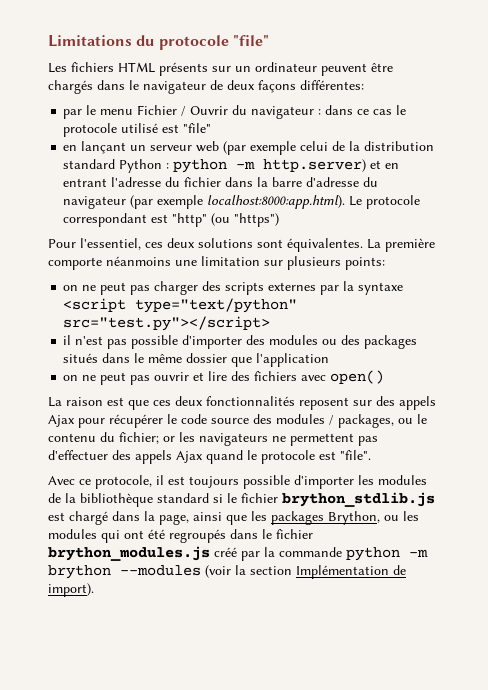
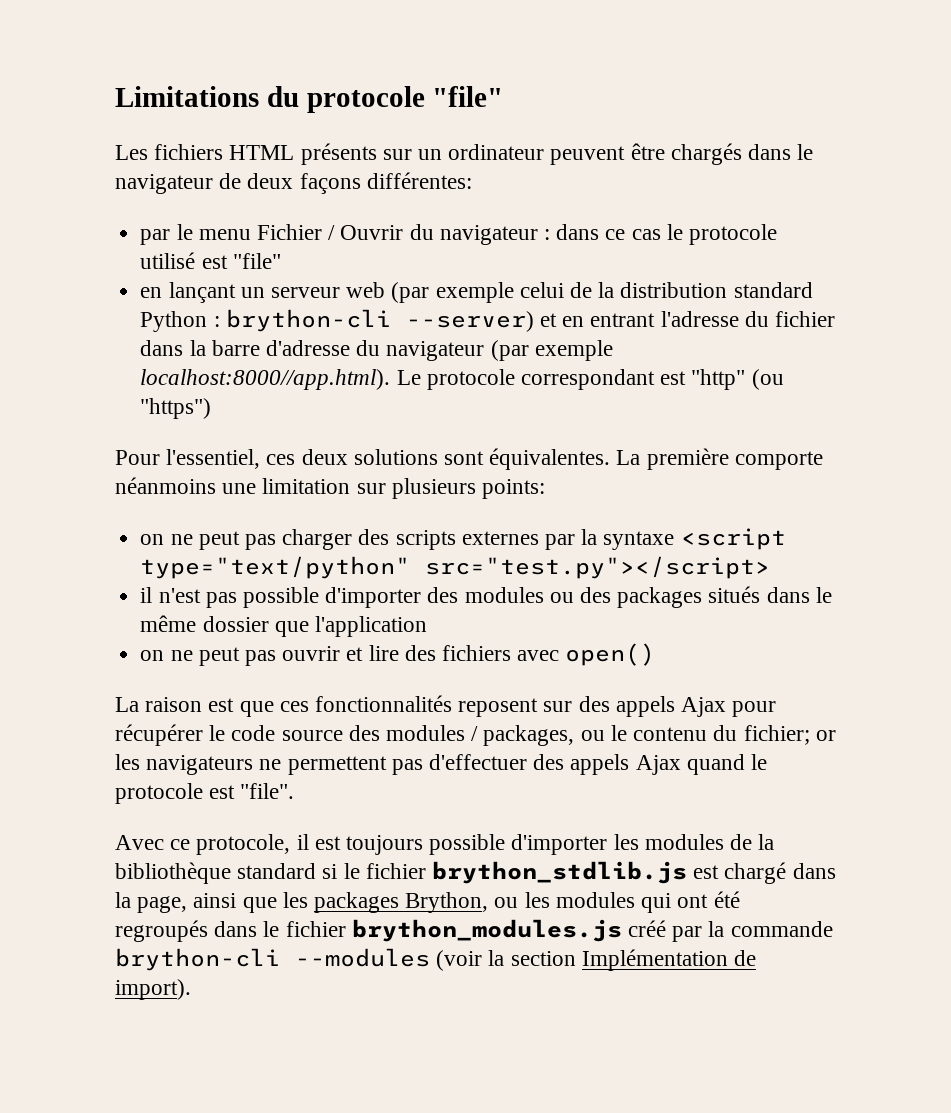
- en lançant un serveur web (par exemple celui de la distribution standard Python : python -m http.server) et en entrant l'adresse du fichier dans la barre d'adresse du navigateur (par exemple localhost:8000:app.html). Le protocole correspondant est "http" (ou "https")
+ en lançant un serveur web (par exemple celui de la distribution standard Python : brython-cli --server) et en entrant l'adresse du fichier dans la barre d'adresse du navigateur (par exemple localhost:8000//app.html). Le protocole correspondant est "http" (ou "https")
- La raison est que ces deux fonctionnalités reposent sur des appels Ajax pour récupérer le code source des modules / packages, ou le contenu du fichier; or les navigateurs ne permettent pas d'effectuer des appels Ajax quand le protocole est "file".
+ La raison est que ces fonctionnalités reposent sur des appels Ajax pour récupérer le code source des modules / packages, ou le contenu du fichier; or les navigateurs ne permettent pas d'effectuer des appels Ajax quand le protocole est "file".
- Avec ce protocole, il est toujours possible d'importer les modules de la bibliothèque standard si le fichier brython_stdlib.js est chargé dans la page, ainsi que les packages Brython, ou les modules qui ont été regroupés dans le fichier brython_modules.js créé par la commande python -m brython --modules (voir la section Implémentation de import).
+ Avec ce protocole, il est toujours possible d'importer les modules de la bibliothèque standard si le fichier brython_stdlib.js est chargé dans la page, ainsi que les packages Brython, ou les modules qui ont été regroupés dans le fichier brython_modules.js créé par la commande brython-cli --modules (voir la section Implémentation de import).

